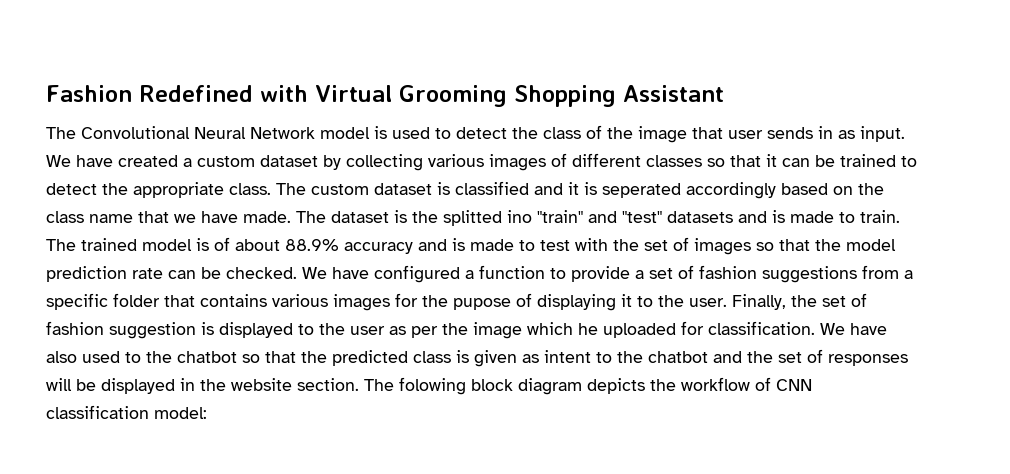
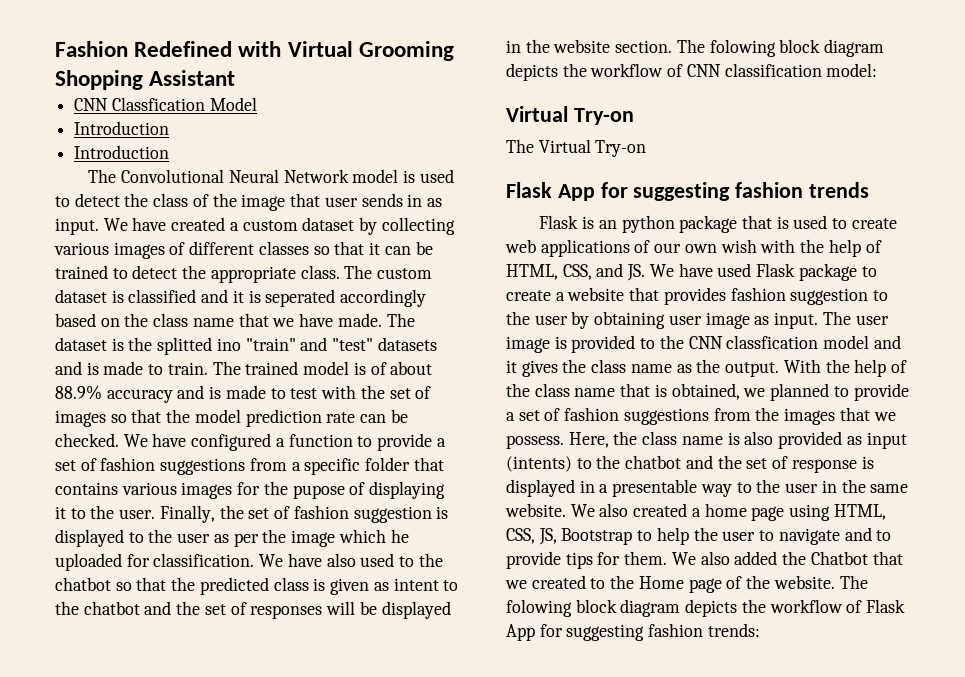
+ CNN Classfication Model
+ Introduction
+ Introduction
  The folowing block diagram depicts the workflow of CNN classification model:
+ Virtual Try-on
+ The Virtual Try-on
+ Flask App for suggesting fashion trends
+ Flask is an python package that is used to create web applications of our own wish with the help of HTML, CSS, and JS. We have used Flask package to create a website that provides fashion suggestion to the user by obtaining user image as input. The user image is provided to the CNN classfication model and it gives the class name as the output. With the help of the class name that is obtained, we planned to provide a set of fashion suggestions from the images that we possess. Here, the class name is also provided as input (intents) to the chatbot and the set of response is displayed in a presentable way to the user in the same website. We also created a home page using HTML, CSS, JS, Bootstrap to help the user to navigate and to provide tips for them. We also added the Chatbot that we created to the Home page of the website. The folowing block diagram depicts the workflow of Flask App for suggesting fashion trends:

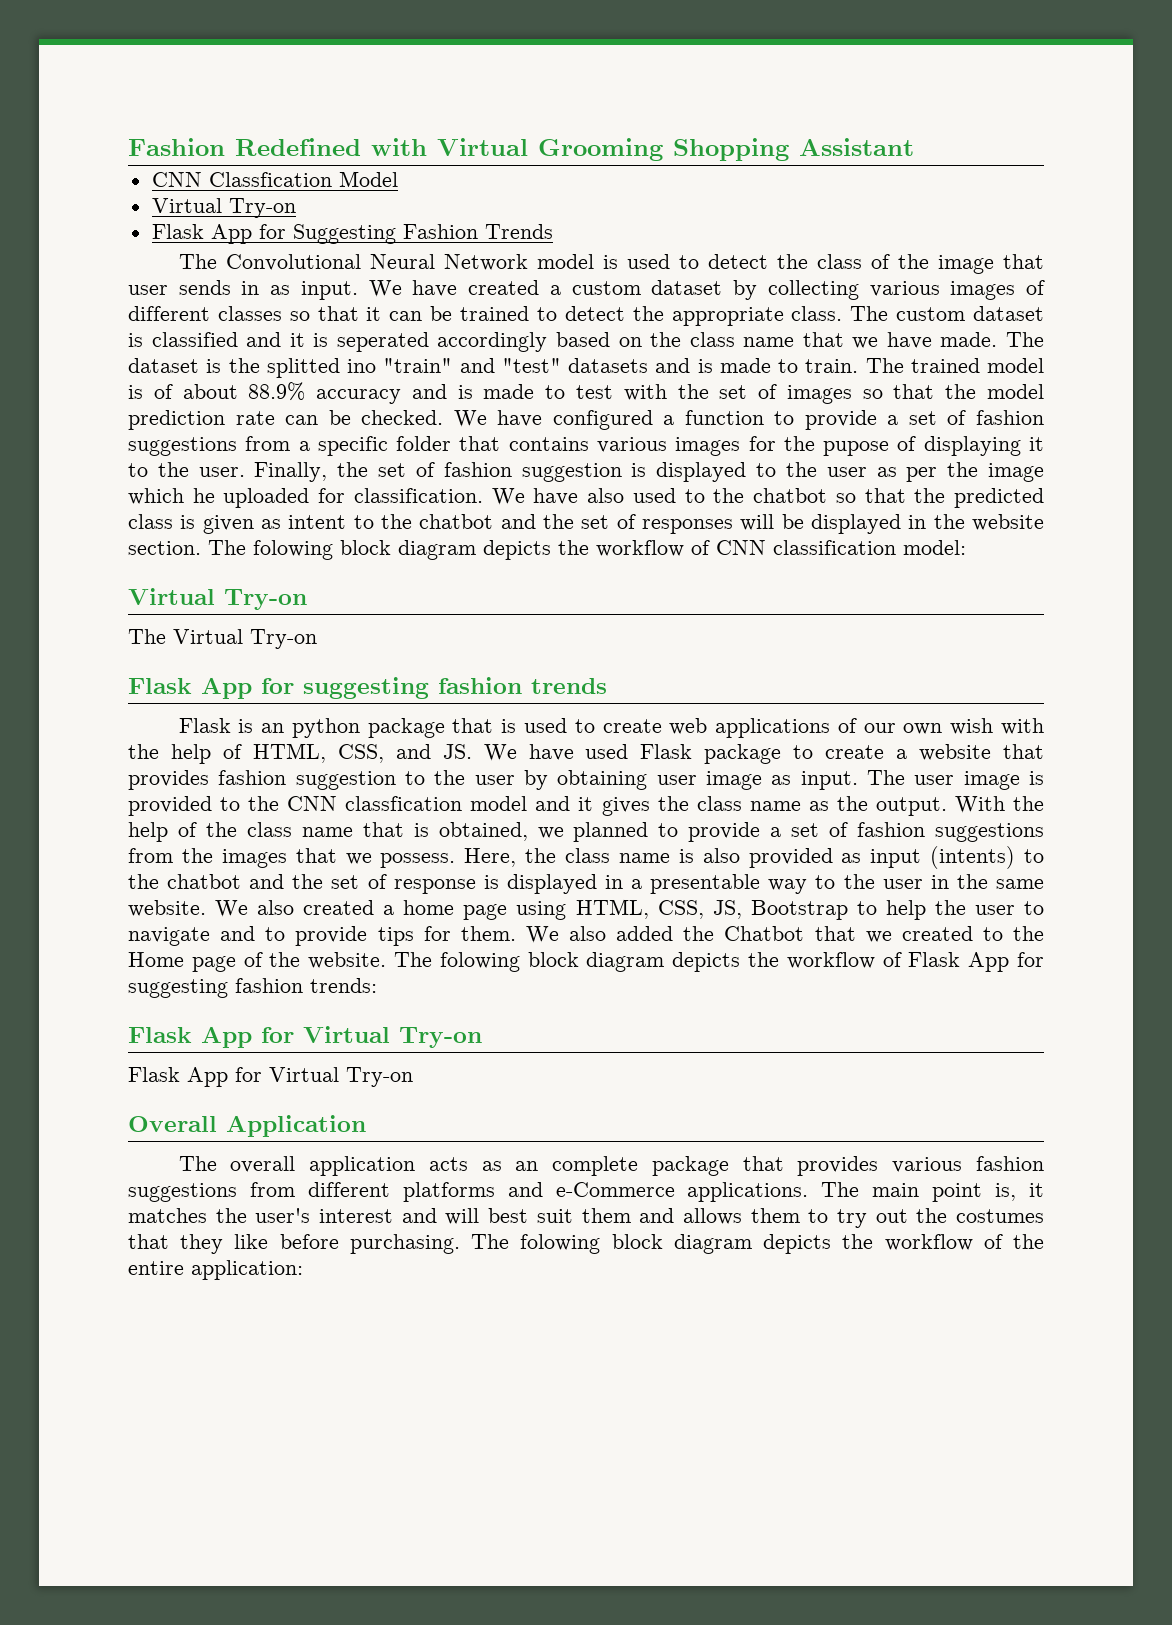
  CNN Classfication Model
- Introduction
- Introduction
+ Virtual Try-on
+ Flask App for Suggesting Fashion Trends
  The folowing block diagram depicts the workflow of Flask App for suggesting fashion trends:
+ Flask App for Virtual Try-on
+ Flask App for Virtual Try-on
+ Overall Application
+ The overall application acts as an complete package that provides various fashion suggestions from different platforms and e-Commerce applications. The main point is, it matches the user's interest and will best suit them and allows them to try out the costumes that they like before purchasing. The folowing block diagram depicts the workflow of the entire application:

